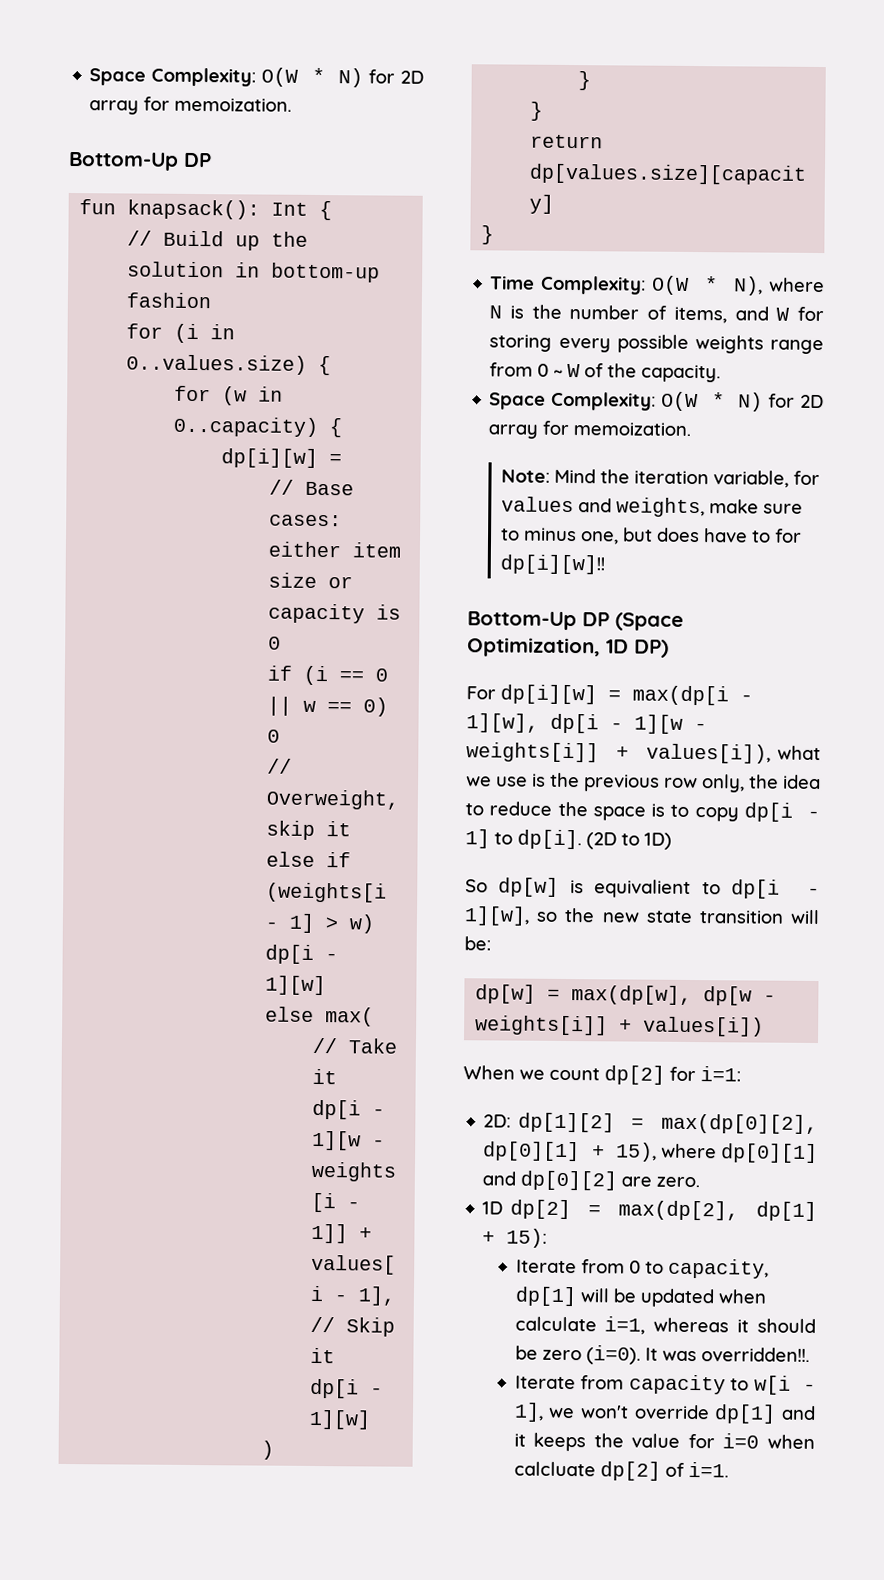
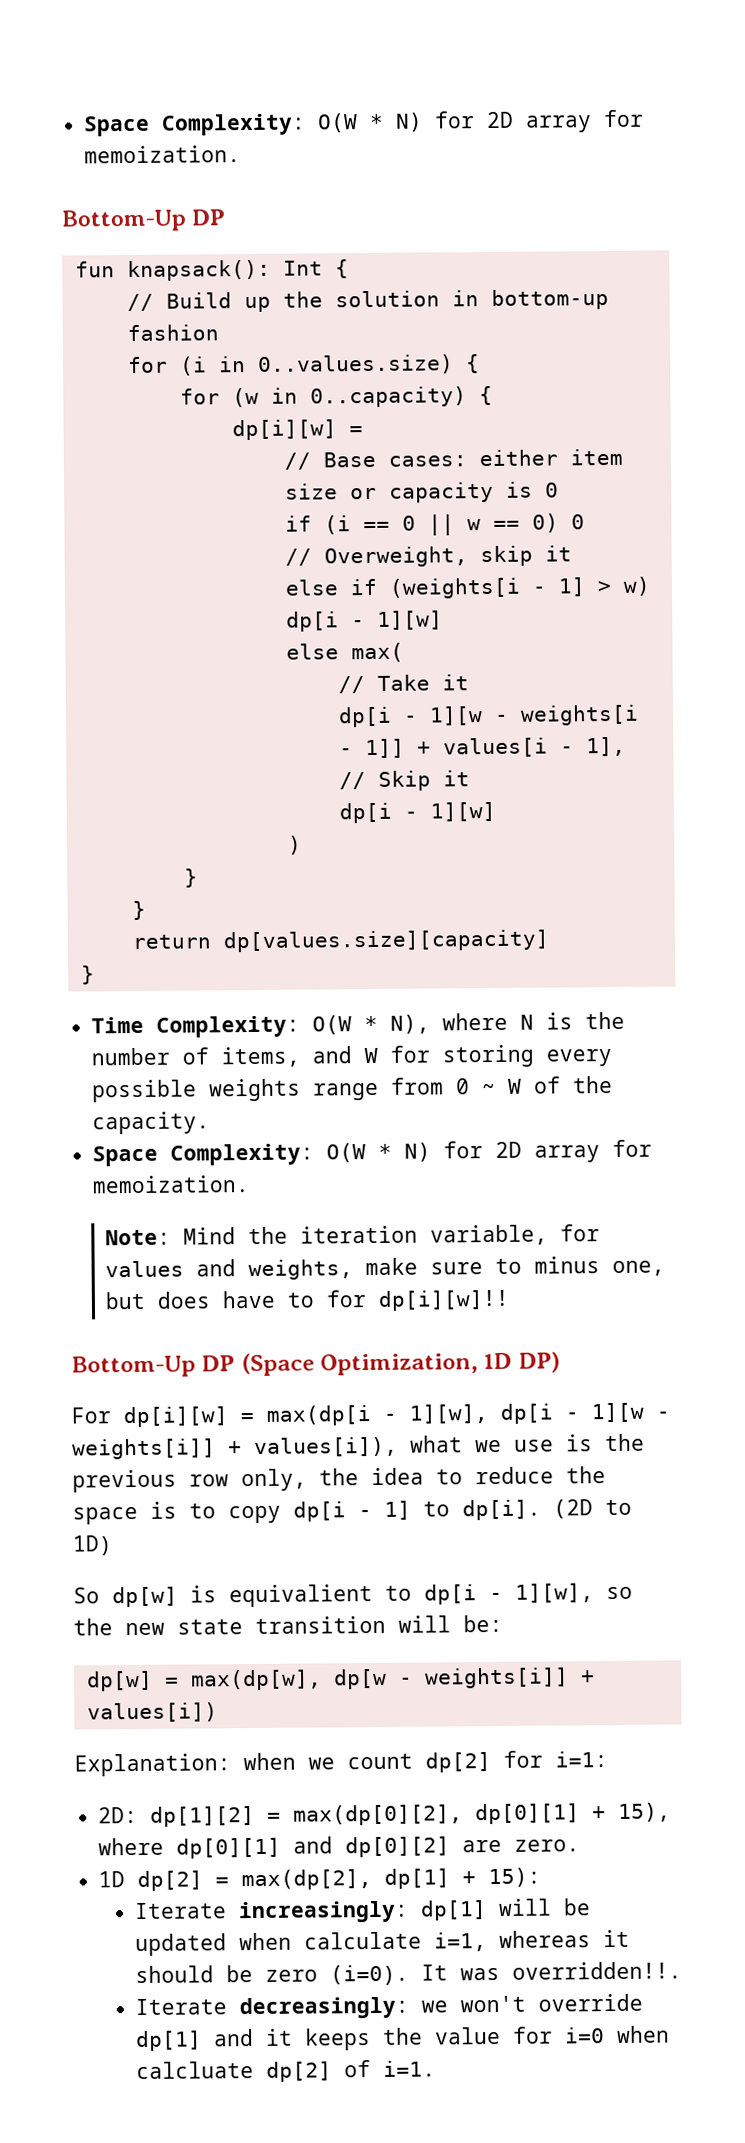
- When we count dp[2] for i=1:
+ Explanation: when we count dp[2] for i=1:
- Iterate from 0 to capacity, dp[1] will be updated when calculate i=1, whereas it should be zero (i=0).
+ Iterate increasingly: dp[1] will be updated when calculate i=1, whereas it should be zero (i=0).
- Iterate from capacity to w[i - 1], we won't override dp[1] and it keeps the value for i=0 when calcluate dp[2] of i=1.
+ Iterate decreasingly: we won't override dp[1] and it keeps the value for i=0 when calcluate dp[2] of i=1.

